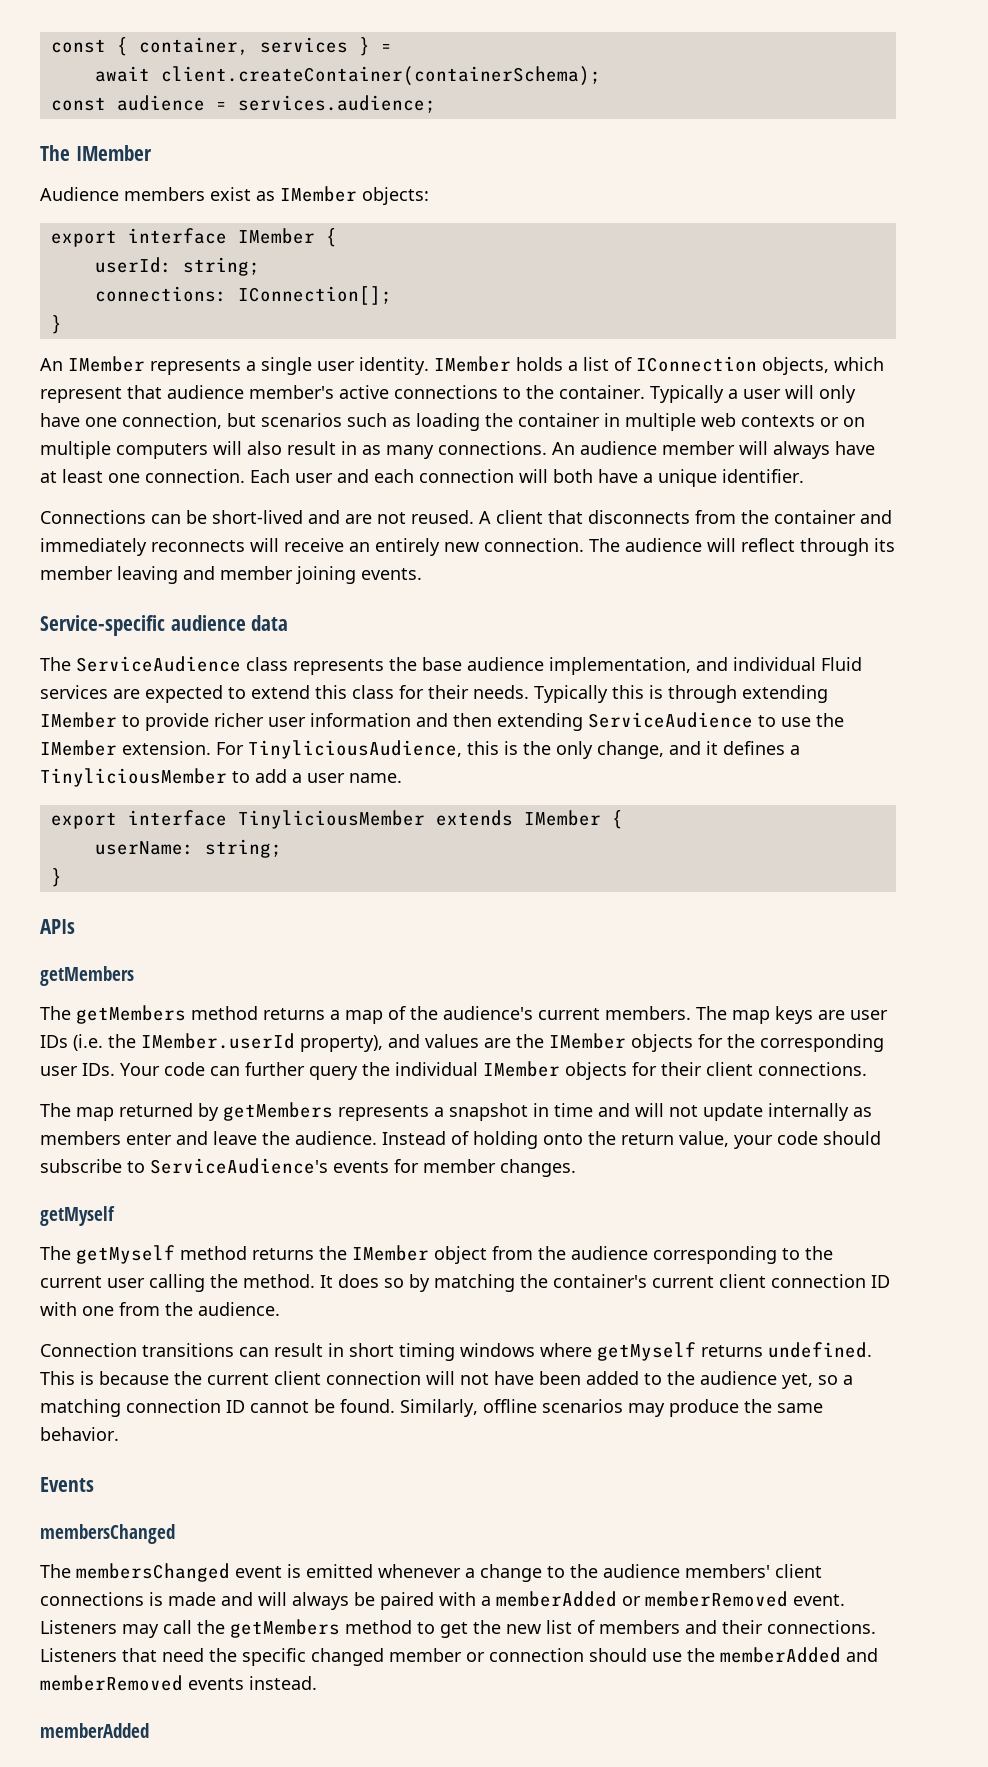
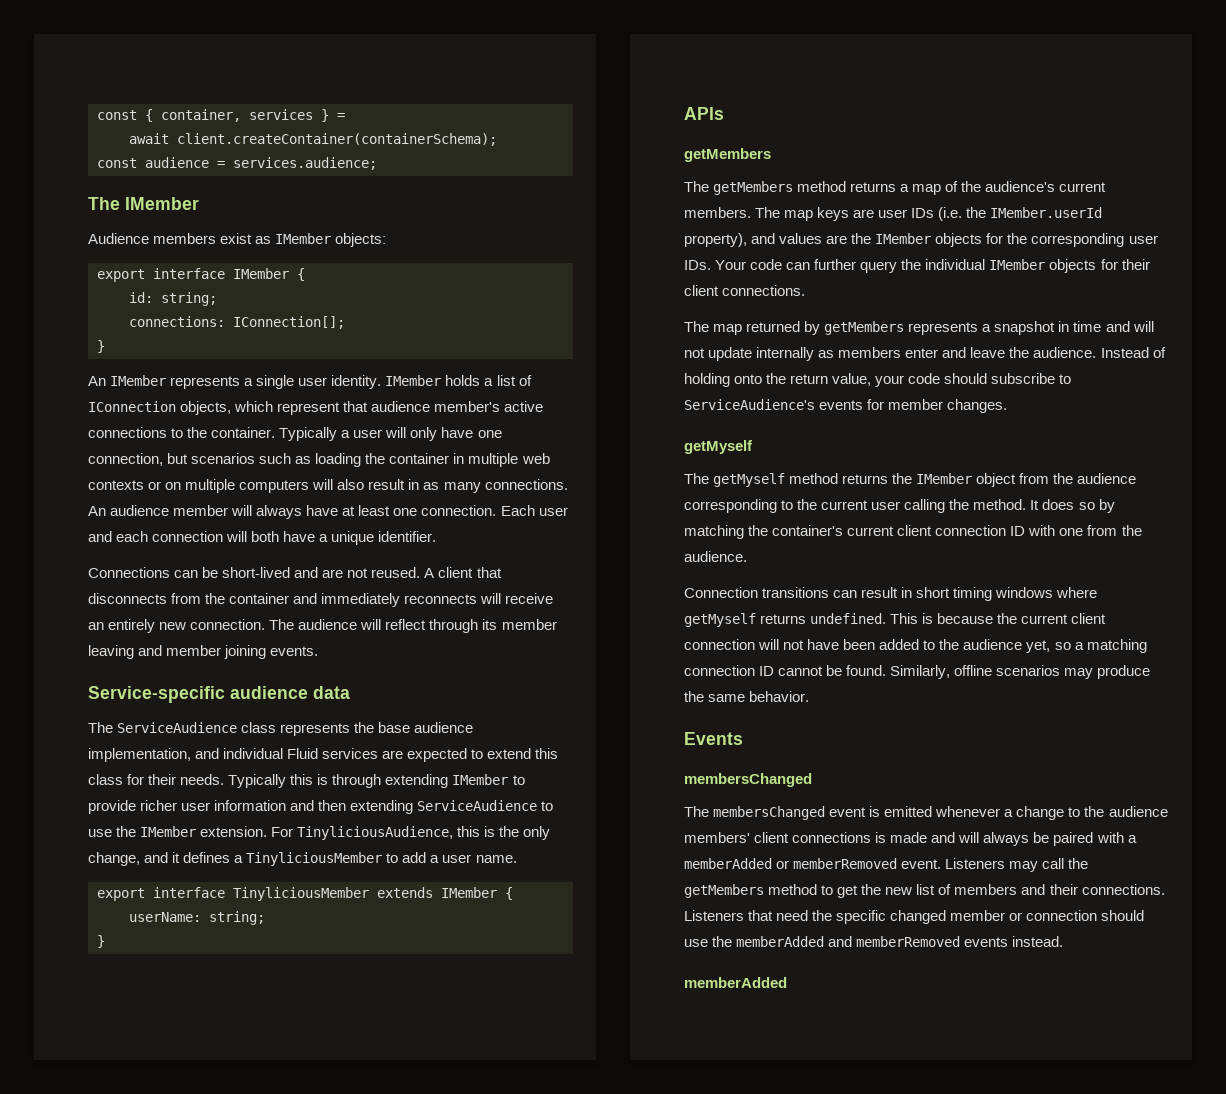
- userId: string;
+ id: string;

